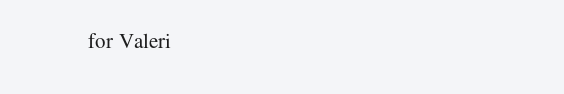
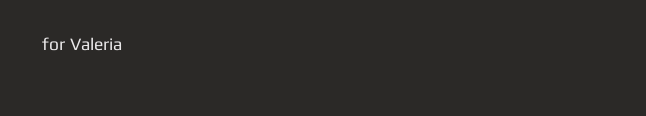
- for Valeri
+ for Valeria

